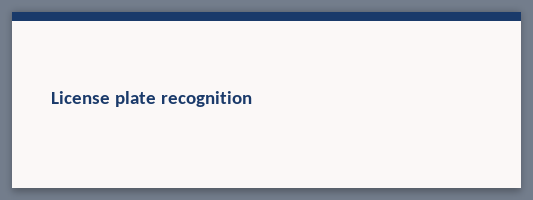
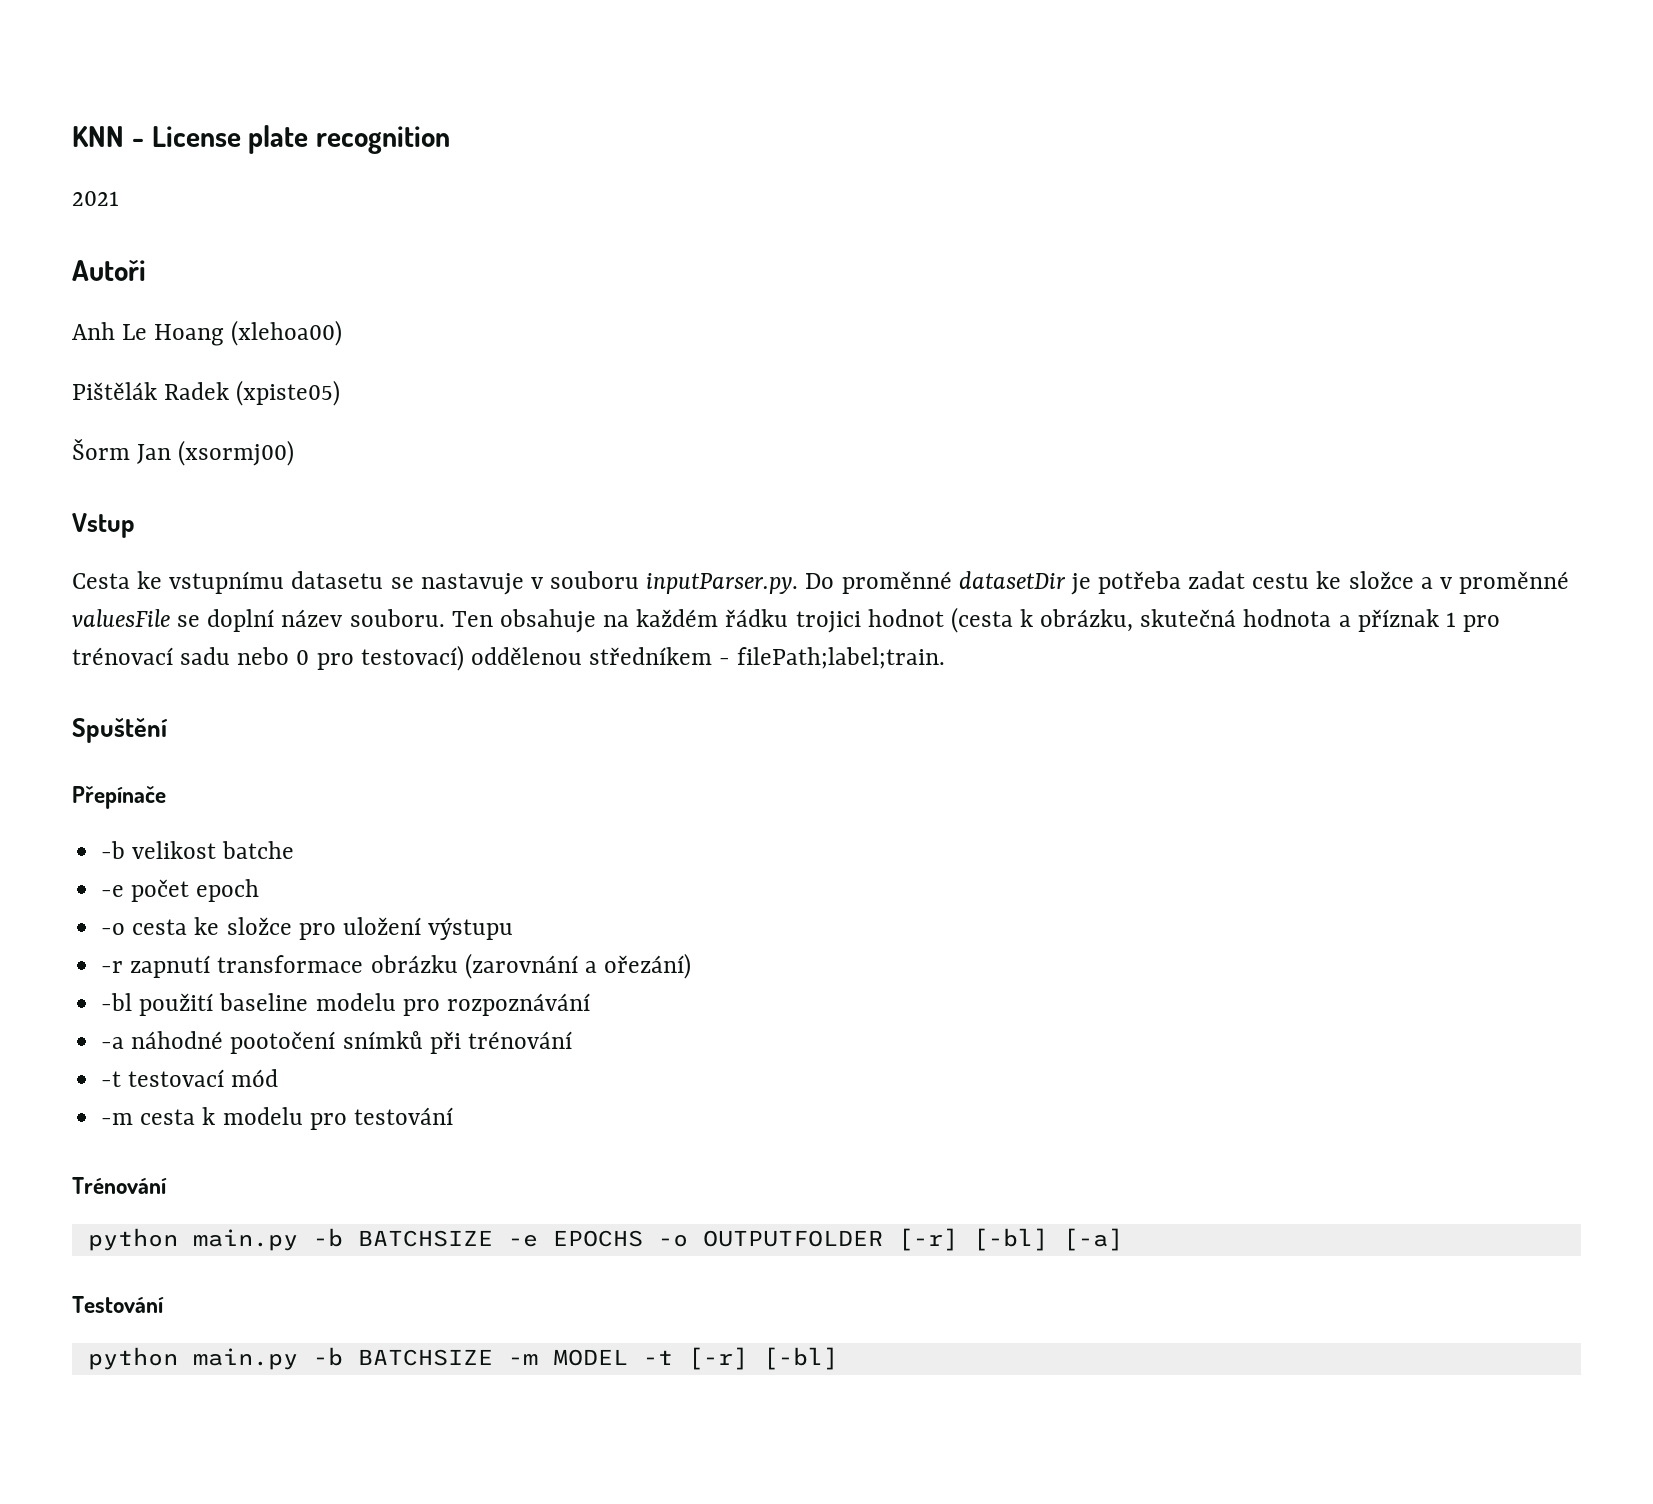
- License plate recognition
+ KNN - License plate recognition
+ 2021
+ Autoři
+ Anh Le Hoang (xlehoa00)
+ Pištělák Radek (xpiste05)
+ Šorm Jan (xsormj00)
+ Vstup
+ Cesta ke vstupnímu datasetu se nastavuje v souboru inputParser.py. Do proměnné datasetDir je potřeba zadat cestu ke složce a v proměnné valuesFile se doplní název souboru. Ten obsahuje na každém řádku trojici hodnot (cesta k obrázku, skutečná hodnota a příznak 1 pro trénovací sadu nebo 0 pro testovací) oddělenou středníkem - filePath;label;train.
+ Spuštění
+ Přepínače
+ -b velikost batche
+ -e počet epoch
+ -o cesta ke složce pro uložení výstupu
+ -r zapnutí transformace obrázku (zarovnání a ořezání)
+ -bl použití baseline modelu pro rozpoznávání
+ -a náhodné pootočení snímků při trénování
+ -t testovací mód
+ -m cesta k modelu pro testování
+ Trénování
+ python main.py -b BATCHSIZE -e EPOCHS -o OUTPUTFOLDER [-r] [-bl] [-a]
+ Testování
+ python main.py -b BATCHSIZE -m MODEL -t [-r] [-bl]

